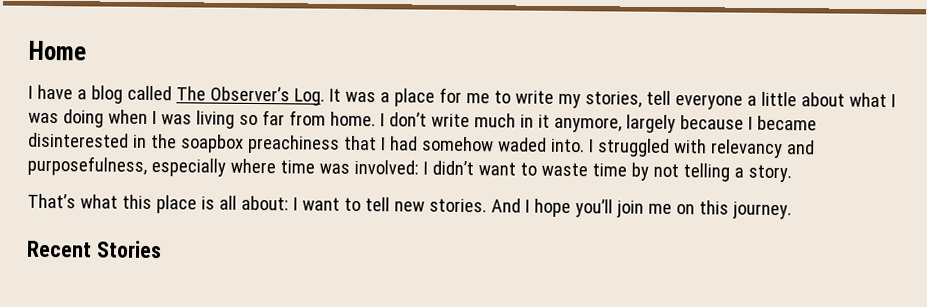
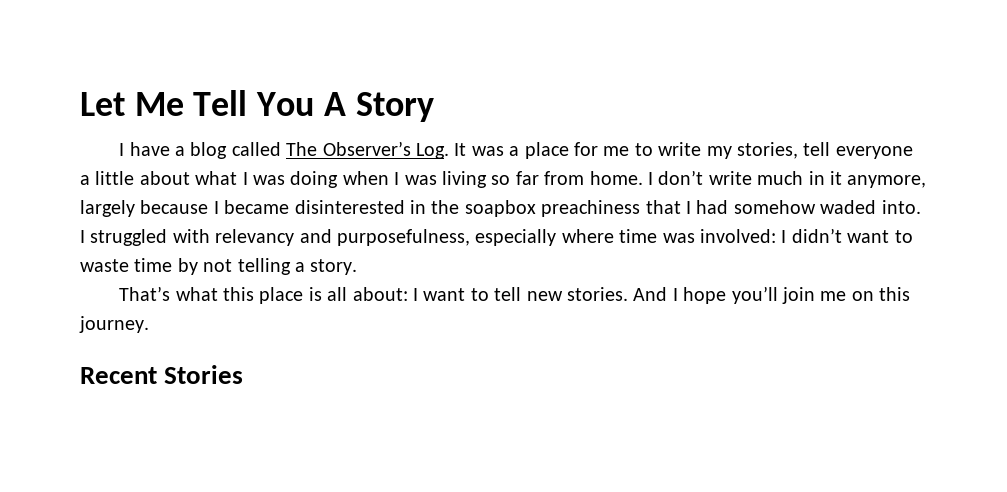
- Home
+ Let Me Tell You A Story

